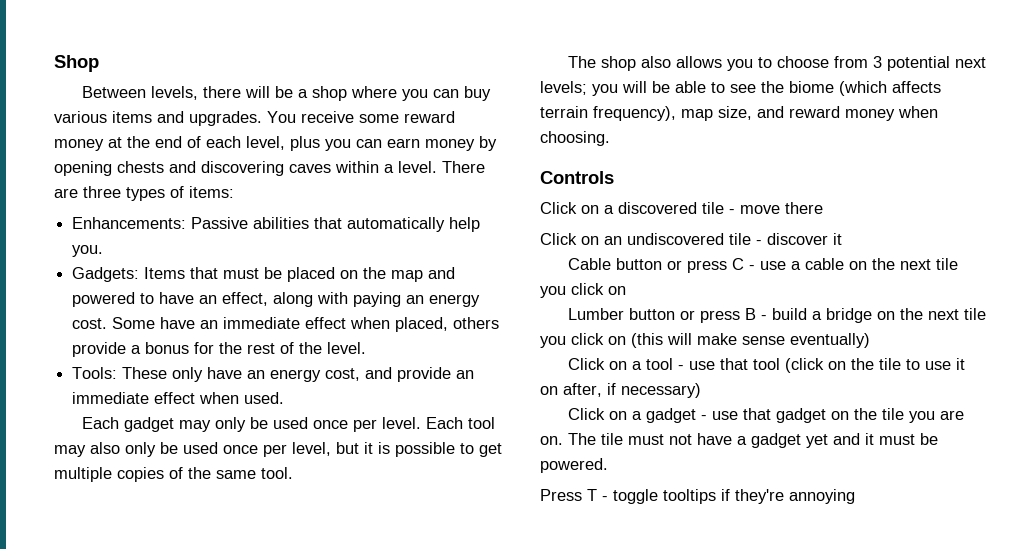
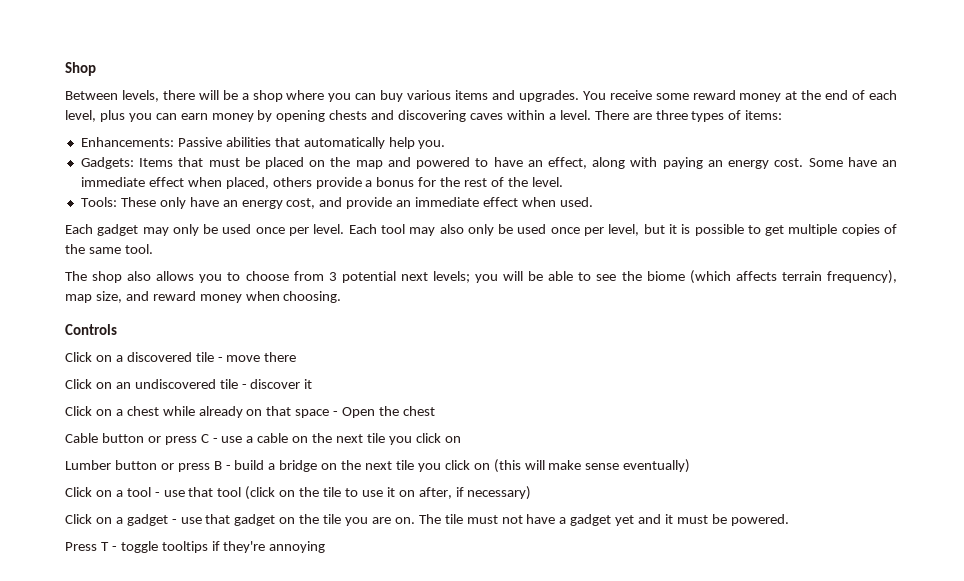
+ Click on a chest while already on that space - Open the chest

